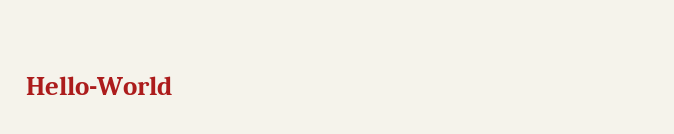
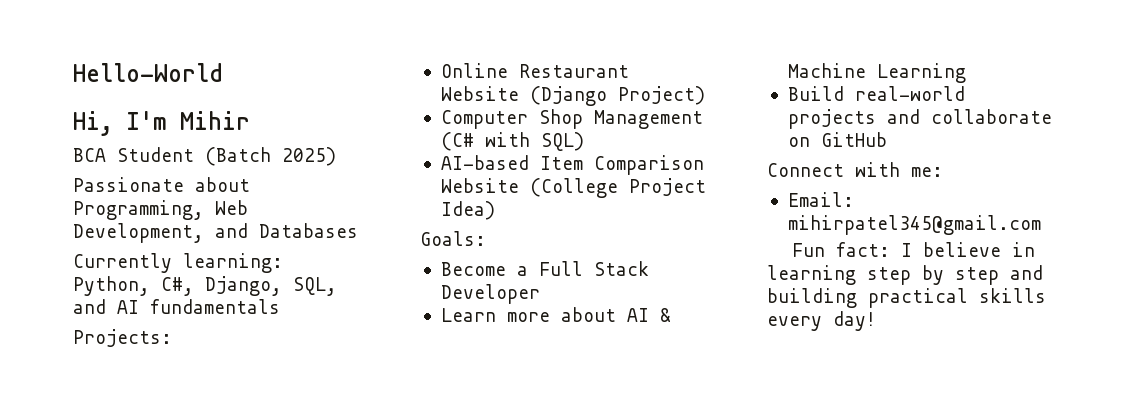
+ Hi, I'm Mihir
+ BCA Student (Batch 2025)
+ Passionate about Programming, Web Development, and Databases
+ Currently learning: Python, C#, Django, SQL, and AI fundamentals
+ Projects:
+ Online Restaurant Website (Django Project)
+ Computer Shop Management (C# with SQL)
+ AI-based Item Comparison Website (College Project Idea)
+ Goals:
+ Become a Full Stack Developer
+ Learn more about AI & Machine Learning
+ Build real-world projects and collaborate on GitHub
+ Connect with me:
+ Email: mihirpatel345@gmail.com
+ Fun fact: I believe in learning step by step and building practical skills every day!

